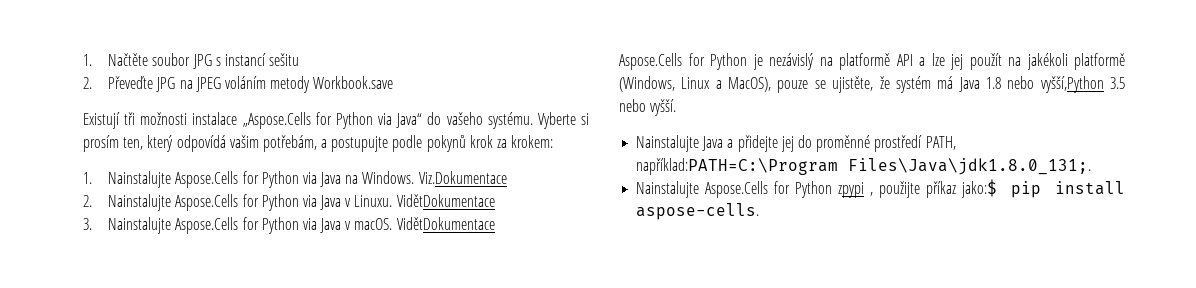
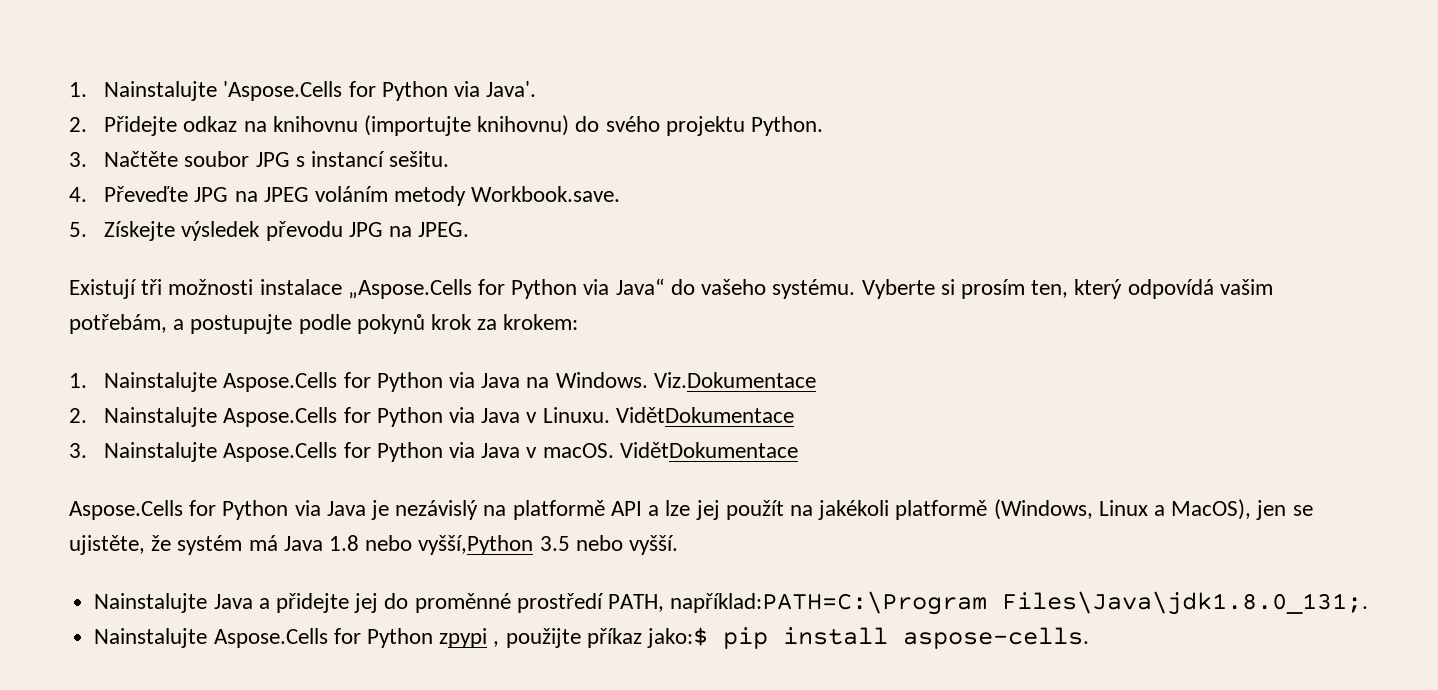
- 1. Načtěte soubor JPG s instancí sešitu
- 2. Převeďte JPG na JPEG voláním metody Workbook.save
+ 1. Nainstalujte 'Aspose.Cells for Python via Java'.
+ 2. Přidejte odkaz na knihovnu (importujte knihovnu) do svého projektu Python.
+ 3. Načtěte soubor JPG s instancí sešitu.
+ 4. Převeďte JPG na JPEG voláním metody Workbook.save.
+ 5. Získejte výsledek převodu JPG na JPEG.
- Aspose.Cells for Python je nezávislý na platformě API a lze jej použít na jakékoli platformě (Windows, Linux a MacOS), pouze se ujistěte, že systém má Java 1.8 nebo vyšší,Python 3.5 nebo vyšší.
+ Aspose.Cells for Python via Java je nezávislý na platformě API a lze jej použít na jakékoli platformě (Windows, Linux a MacOS), jen se ujistěte, že systém má Java 1.8 nebo vyšší,Python 3.5 nebo vyšší.

